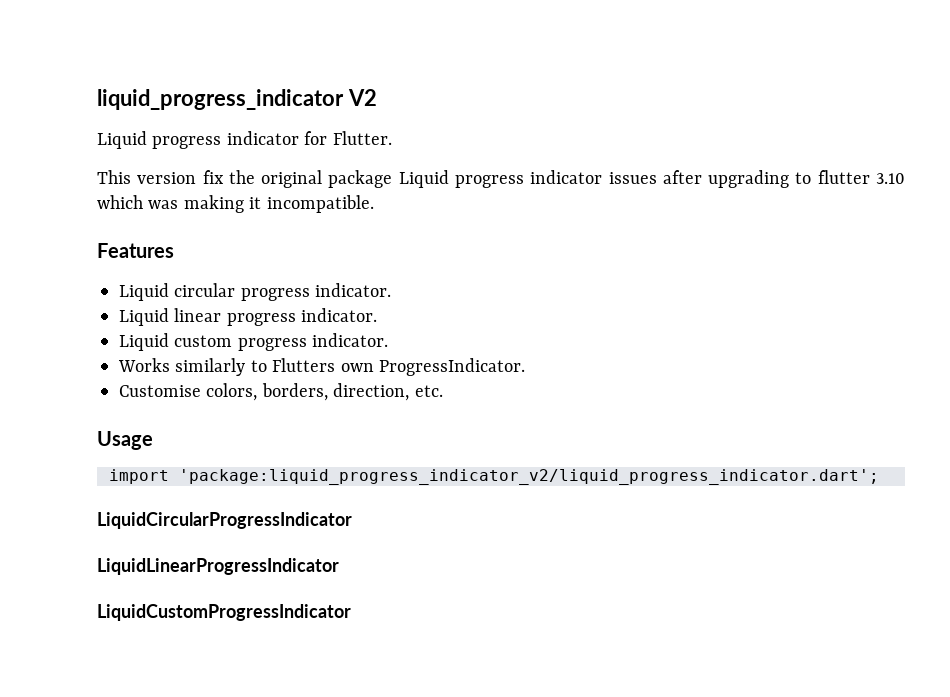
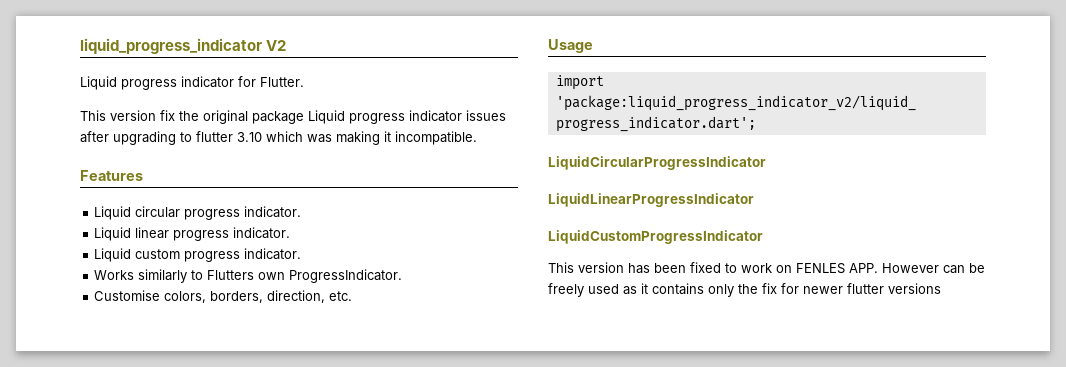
+ This version has been fixed to work on FENLES APP. However can be freely used as it contains only the fix for newer flutter versions

